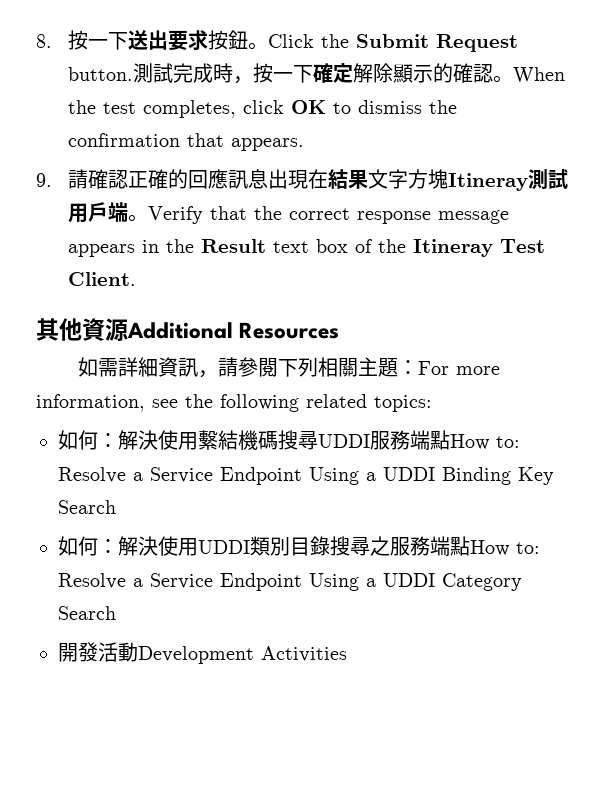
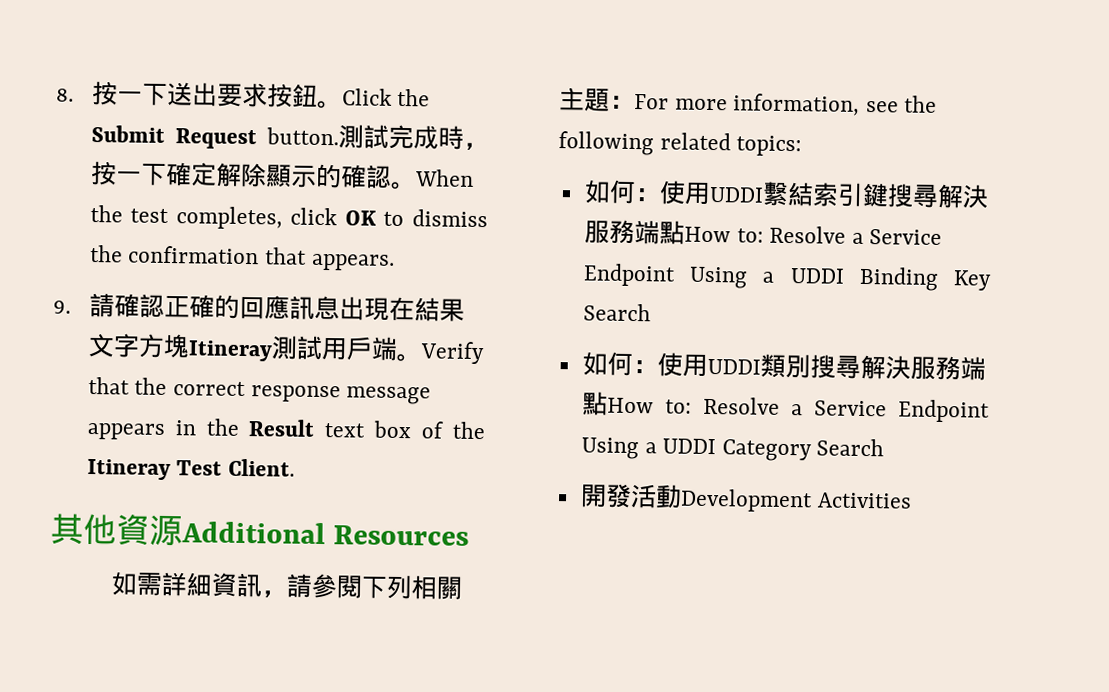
- 如何：解決使用繫結機碼搜尋UDDI服務端點How to: Resolve a Service Endpoint Using a UDDI Binding Key Search
+ 如何：使用UDDI繫結索引鍵搜尋解決服務端點How to: Resolve a Service Endpoint Using a UDDI Binding Key Search
- 如何：解決使用UDDI類別目錄搜尋之服務端點How to: Resolve a Service Endpoint Using a UDDI Category Search
+ 如何：使用UDDI類別搜尋解決服務端點How to: Resolve a Service Endpoint Using a UDDI Category Search

